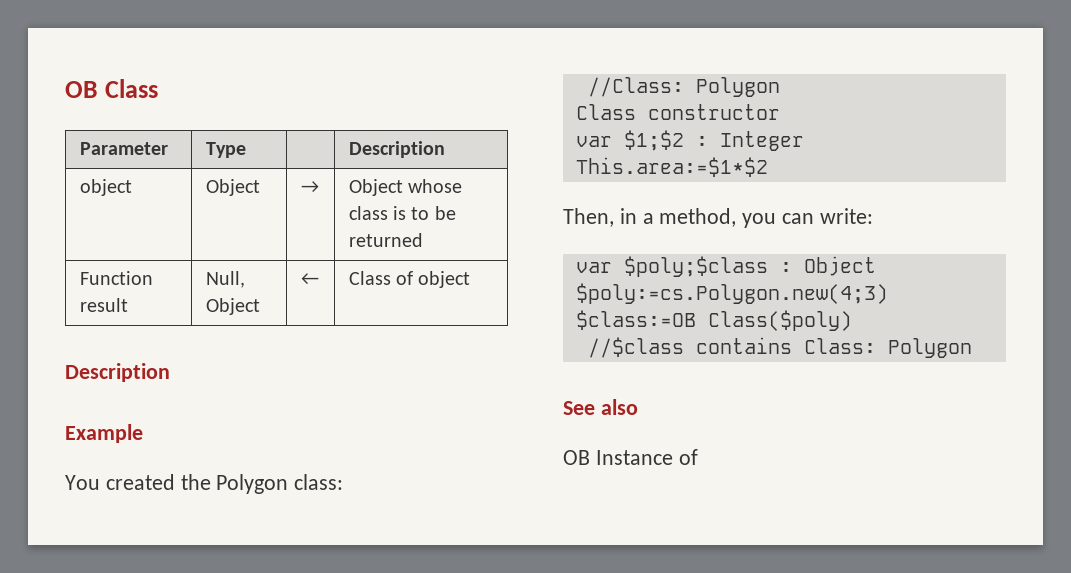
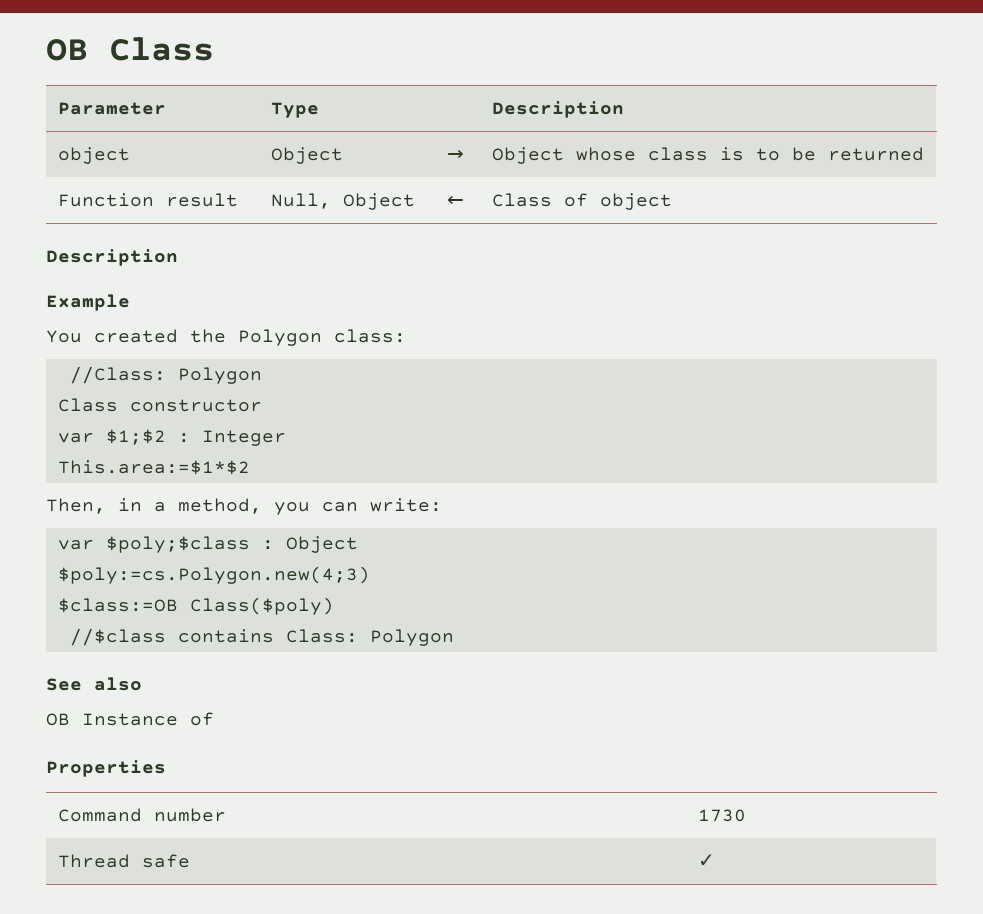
+ Properties
+ Command number | 1730
+ Thread safe | ✓

